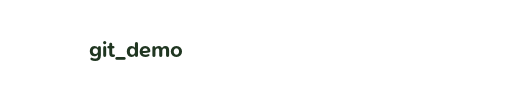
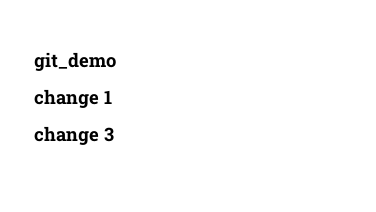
+ change 1
+ change 3

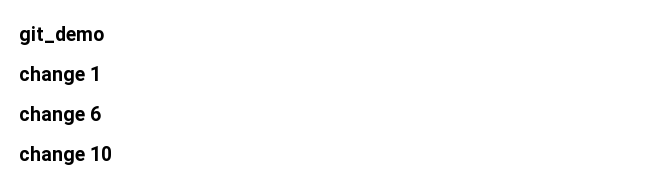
- change 3
+ change 6
+ change 10

